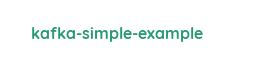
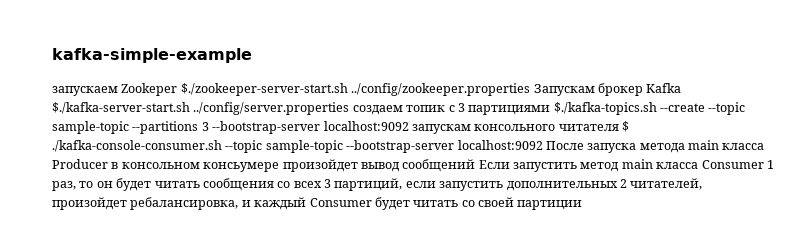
+ запускаем Zookeper $./zookeeper-server-start.sh ../config/zookeeper.properties Запускам брокер Kafka $./kafka-server-start.sh ../config/server.properties создаем топик с 3 партициями $./kafka-topics.sh --create --topic sample-topic --partitions 3 --bootstrap-server localhost:9092 запускам консольного читателя $ ./kafka-console-consumer.sh --topic sample-topic --bootstrap-server localhost:9092 После запуска метода main класса Producer в консольном консьумере произойдет вывод сообщений Если запустить метод main класса Consumer 1 раз, то он будет читать сообщения со всех 3 партиций, если запустить дополнительных 2 читателей, произойдет ребалансировка, и каждый Consumer будет читать со своей партиции

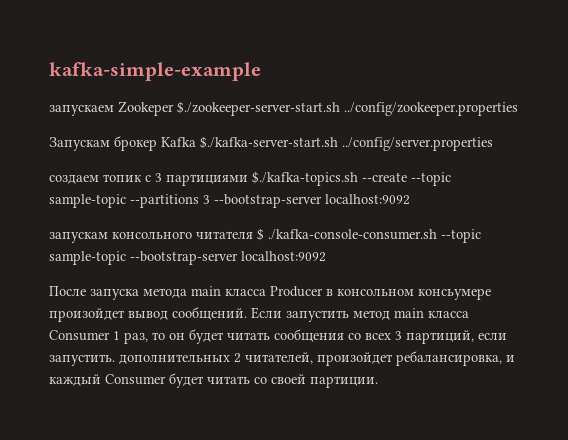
- запускаем Zookeper $./zookeeper-server-start.sh ../config/zookeeper.properties Запускам брокер Kafka $./kafka-server-start.sh ../config/server.properties создаем топик с 3 партициями $./kafka-topics.sh --create --topic sample-topic --partitions 3 --bootstrap-server localhost:9092 запускам консольного читателя $ ./kafka-console-consumer.sh --topic sample-topic --bootstrap-server localhost:9092 После запуска метода main класса Producer в консольном консьумере произойдет вывод сообщений Если запустить метод main класса Consumer 1 раз, то он будет читать сообщения со всех 3 партиций, если запустить дополнительных 2 читателей, произойдет ребалансировка, и каждый Consumer будет читать со своей партиции
+ запускаем Zookeper $./zookeeper-server-start.sh ../config/zookeeper.properties
+ Запускам брокер Kafka $./kafka-server-start.sh ../config/server.properties
+ создаем топик с 3 партициями $./kafka-topics.sh --create --topic sample-topic --partitions 3 --bootstrap-server localhost:9092
+ запускам консольного читателя $ ./kafka-console-consumer.sh --topic sample-topic --bootstrap-server localhost:9092
+ После запуска метода main класса Producer в консольном консьумере произойдет вывод сообщений. Если запустить метод main класса Consumer 1 раз, то он будет читать сообщения со всех 3 партиций, если запустить. дополнительных 2 читателей, произойдет ребалансировка, и каждый Consumer будет читать со своей партиции.

